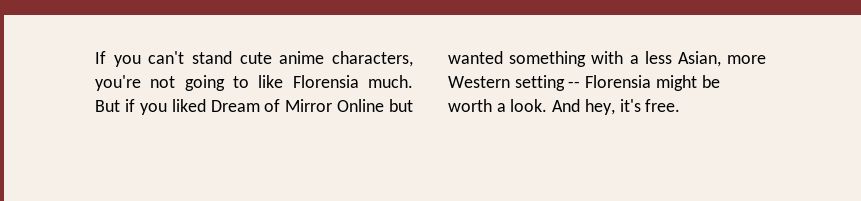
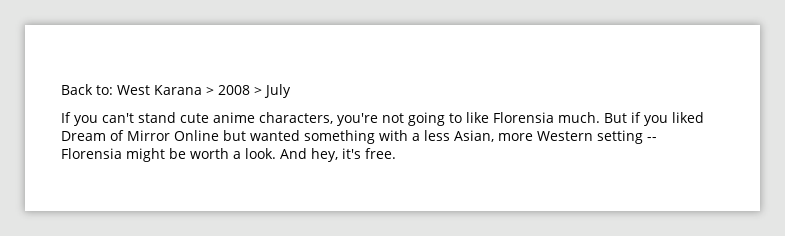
+ Back to: West Karana > 2008 > July

